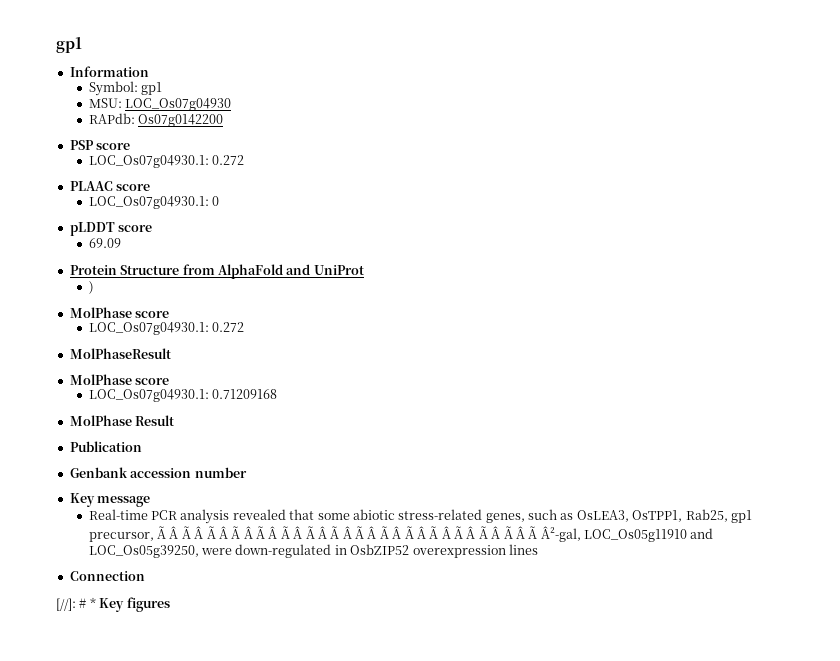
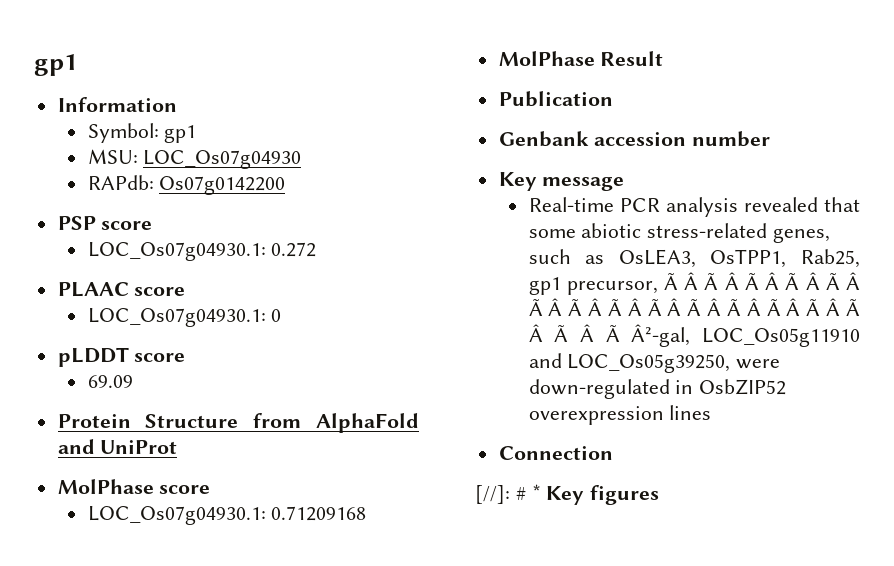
- )
- MolPhase score
- LOC_Os07g04930.1: 0.272
- MolPhaseResult

